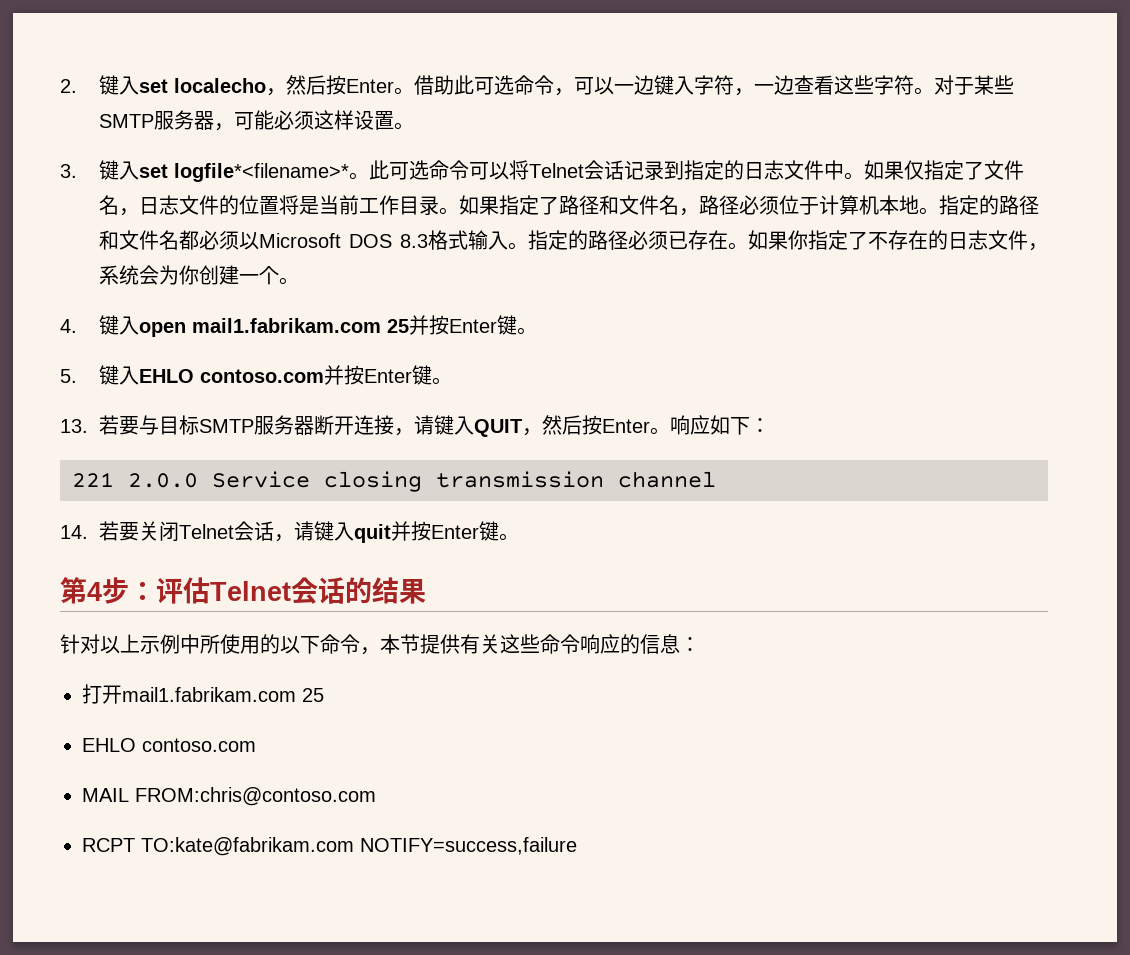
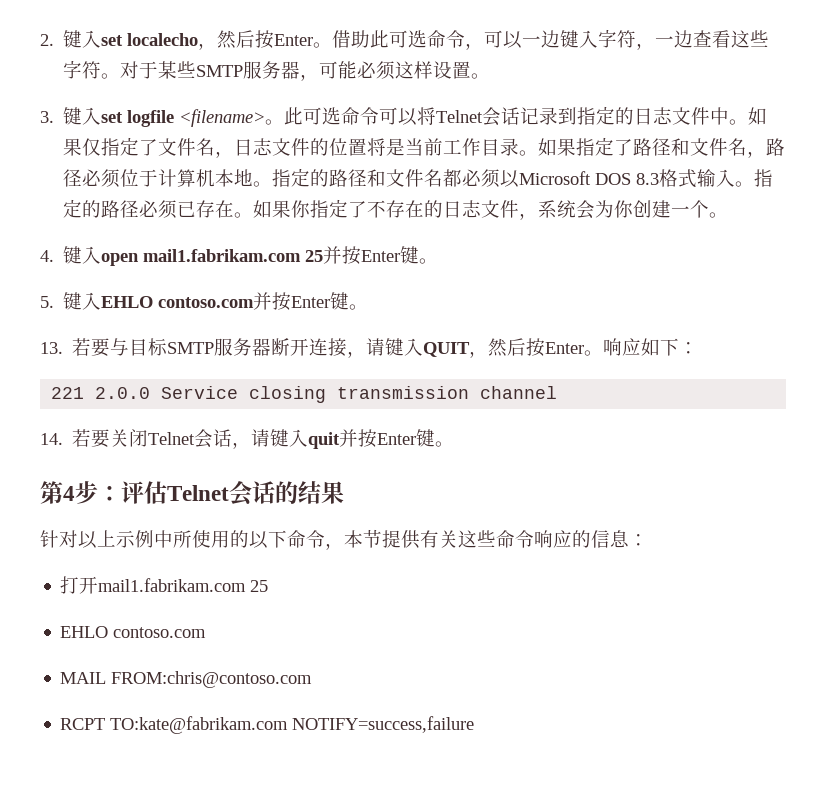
- 3.键入set logfile*<filename>*。
+ 3.键入set logfile <filename>。

